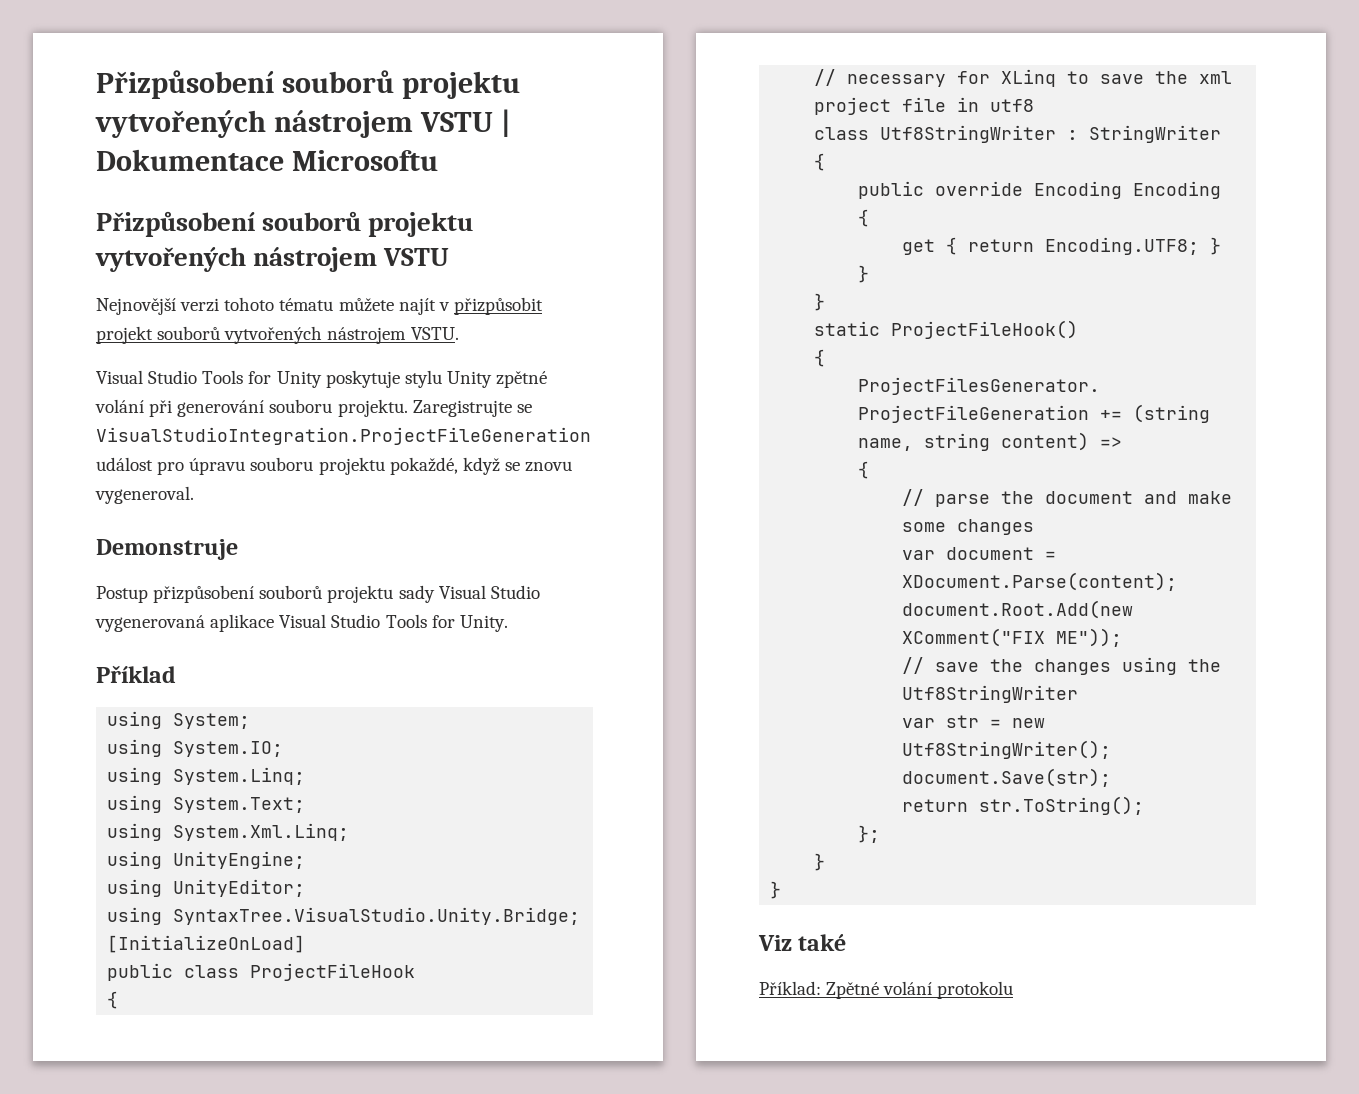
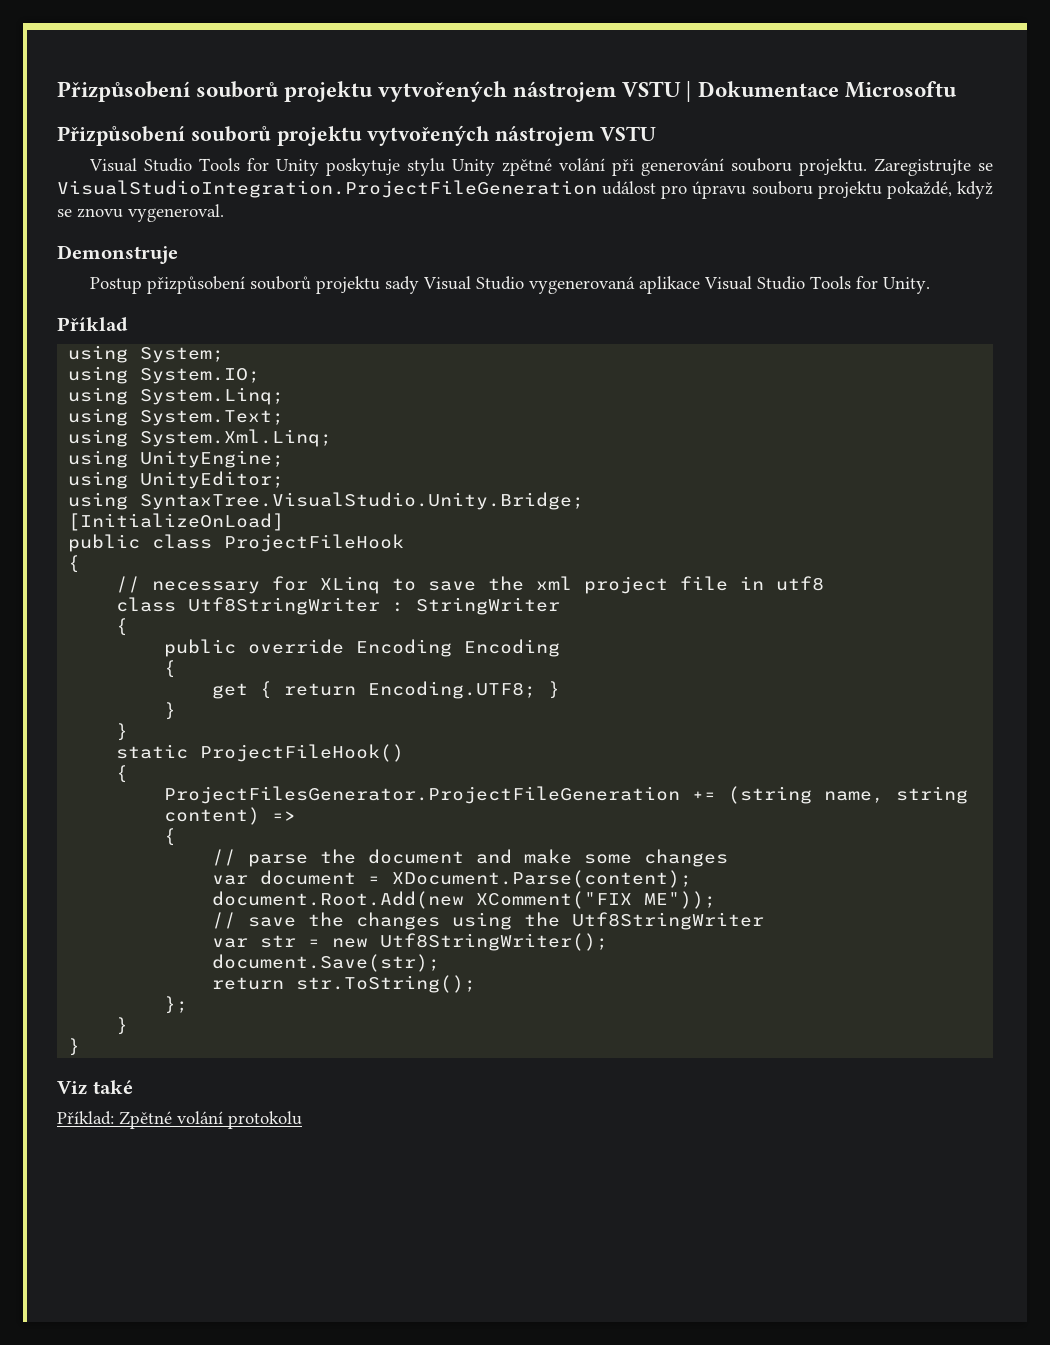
- Nejnovější verzi tohoto tématu můžete najít v přizpůsobit projekt souborů vytvořených nástrojem VSTU.

